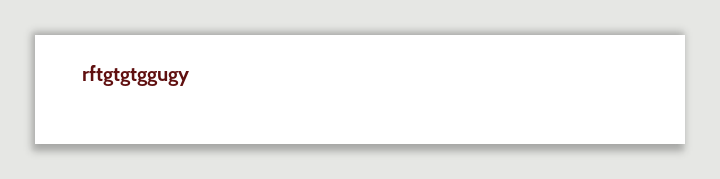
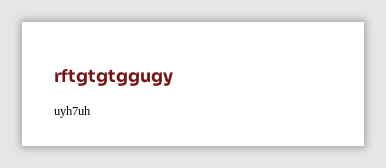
+ uyh7uh

